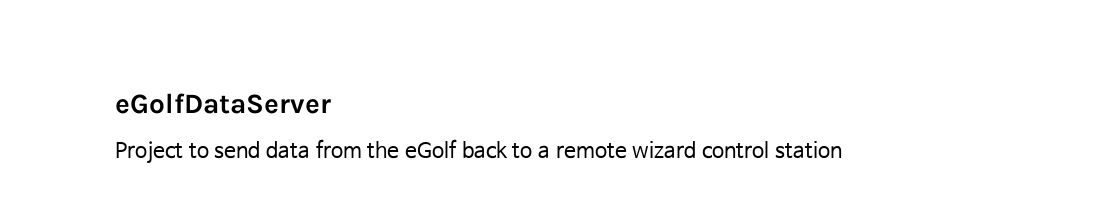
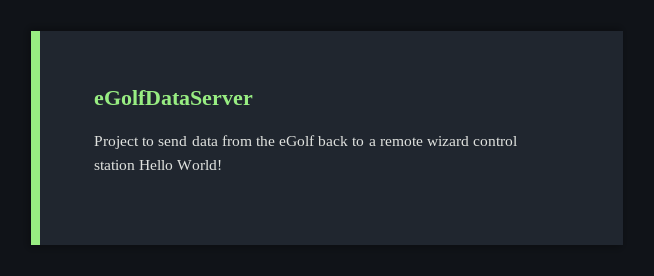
- Project to send data from the eGolf back to a remote wizard control station
+ Project to send data from the eGolf back to a remote wizard control station Hello World!

